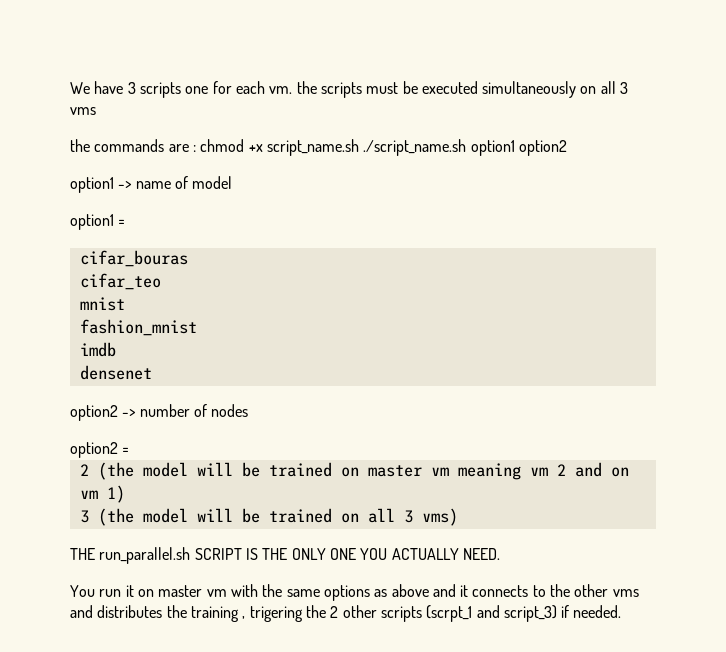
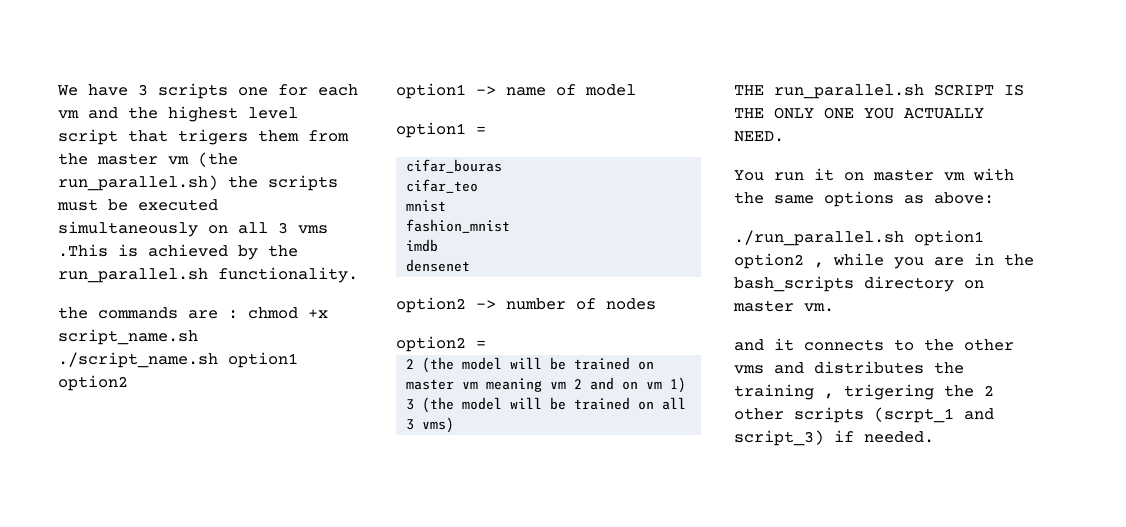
- We have 3 scripts one for each vm. the scripts must be executed simultaneously on all 3 vms
+ We have 3 scripts one for each vm and the highest level script that trigers them from the master vm (the run_parallel.sh) the scripts must be executed simultaneously on all 3 vms .This is achieved by the run_parallel.sh functionality.
- You run it on master vm with the same options as above and it connects to the other vms and distributes the training , trigering the 2 other scripts (scrpt_1 and script_3) if needed.
+ You run it on master vm with the same options as above:
+ ./run_parallel.sh option1 option2 , while you are in the bash_scripts directory on master vm.
+ and it connects to the other vms and distributes the training , trigering the 2 other scripts (scrpt_1 and script_3) if needed.

